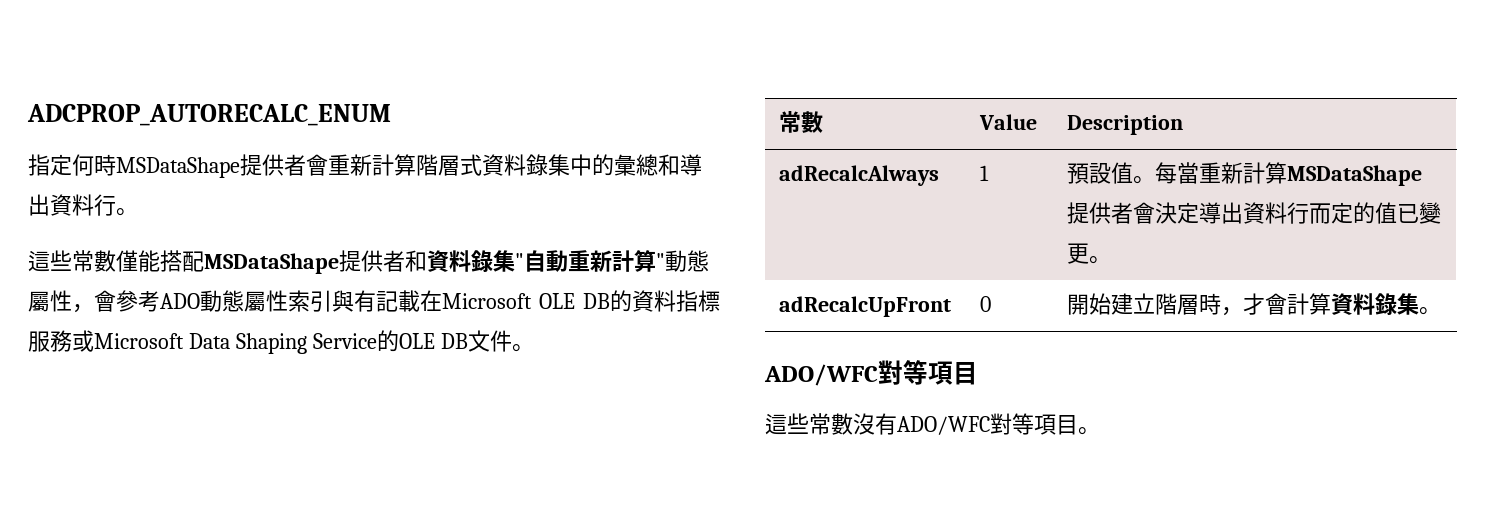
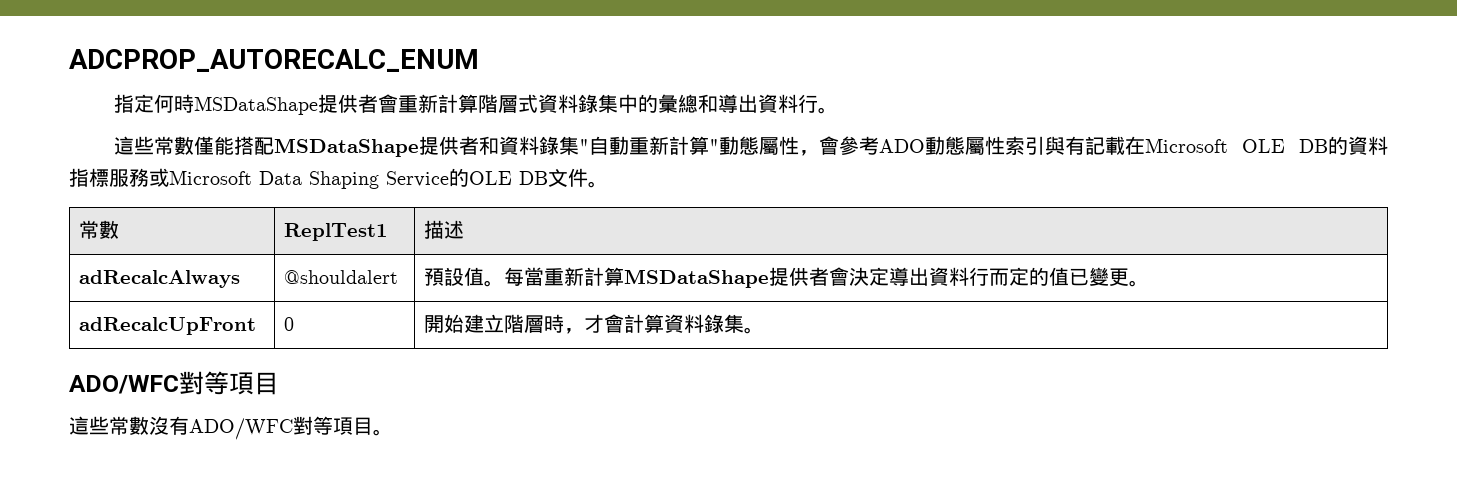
- 常數 | Value | Description
+ 常數 | ReplTest1 | 描述
- adRecalcAlways | 1 | 預設值。每當重新計算MSDataShape提供者會決定導出資料行而定的值已變更。
+ adRecalcAlways | @shouldalert | 預設值。每當重新計算MSDataShape提供者會決定導出資料行而定的值已變更。

